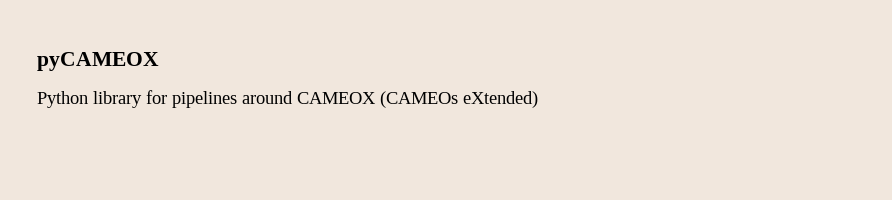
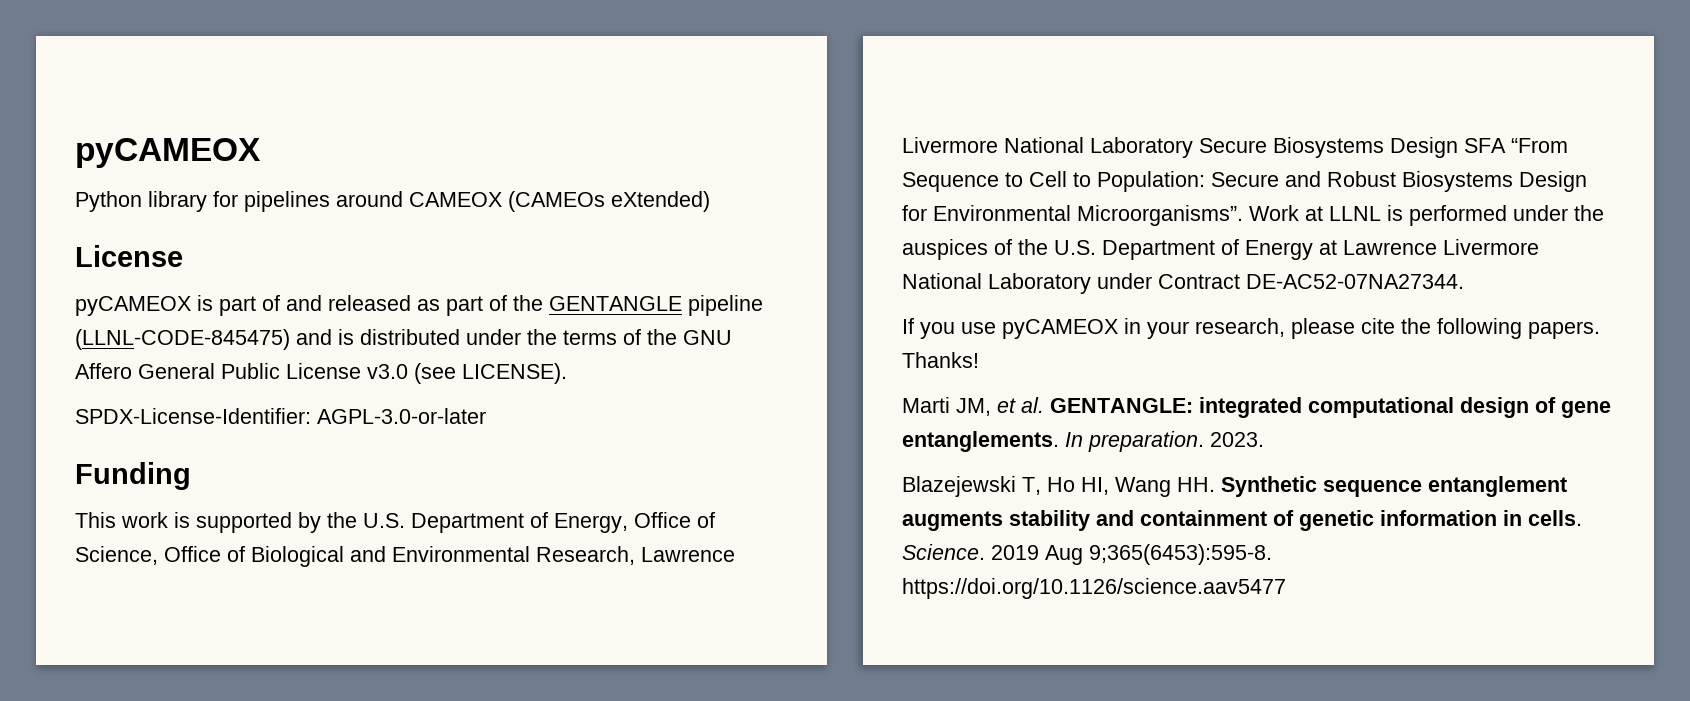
  Python library for pipelines around CAMEOX (CAMEOs eXtended)
+ License
+ pyCAMEOX is part of and released as part of the GENTANGLE pipeline (LLNL-CODE-845475) and is distributed under the terms of the GNU Affero General Public License v3.0 (see LICENSE).
+ SPDX-License-Identifier: AGPL-3.0-or-later
+ Funding
+ This work is supported by the U.S. Department of Energy, Office of Science, Office of Biological and Environmental Research, Lawrence Livermore National Laboratory Secure Biosystems Design SFA “From Sequence to Cell to Population: Secure and Robust Biosystems Design for Environmental Microorganisms”. Work at LLNL is performed under the auspices of the U.S. Department of Energy at Lawrence Livermore National Laboratory under Contract DE-AC52-07NA27344.
+ If you use pyCAMEOX in your research, please cite the following papers. Thanks!
+ Marti JM, et al. GENTANGLE: integrated computational design of gene entanglements. In preparation. 2023.
+ Blazejewski T, Ho HI, Wang HH. Synthetic sequence entanglement augments stability and containment of genetic information in cells. Science. 2019 Aug 9;365(6453):595-8. https://doi.org/10.1126/science.aav5477

